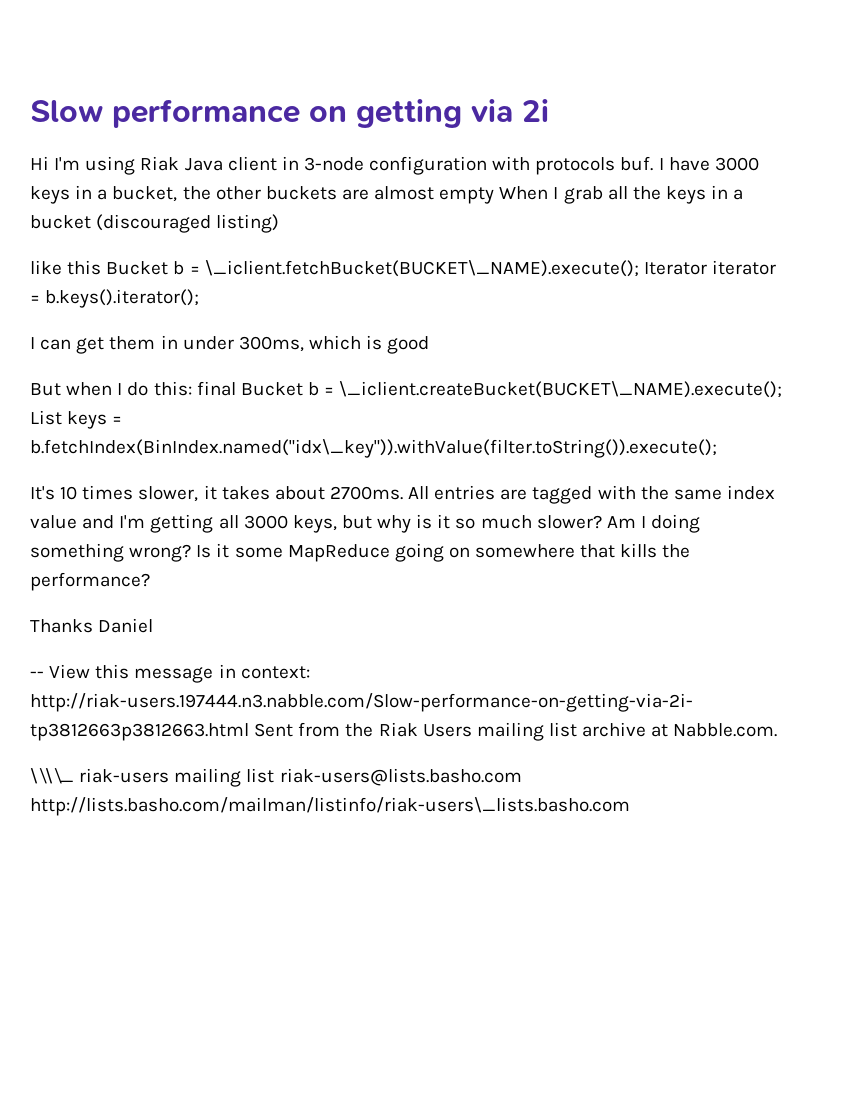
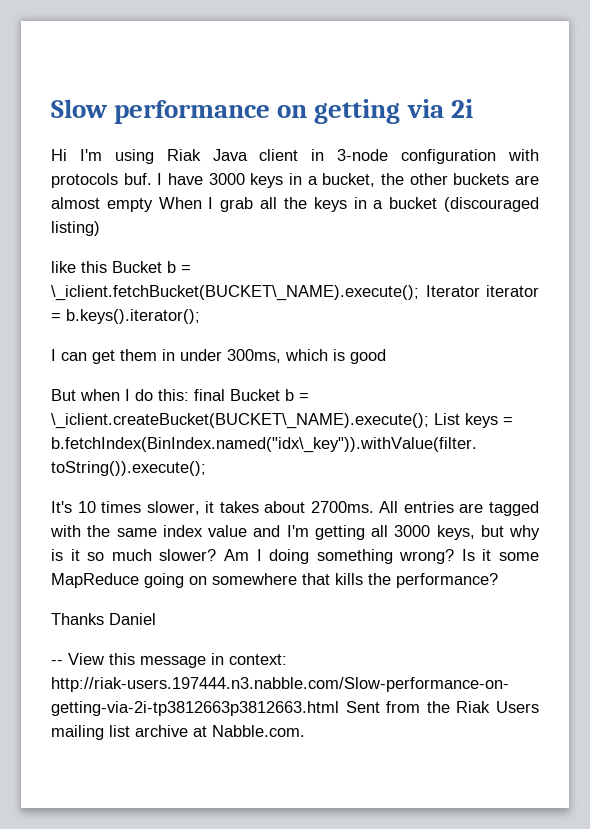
- \\\\_ riak-users mailing list riak-users@lists.basho.com http://lists.basho.com/mailman/listinfo/riak-users\_lists.basho.com

